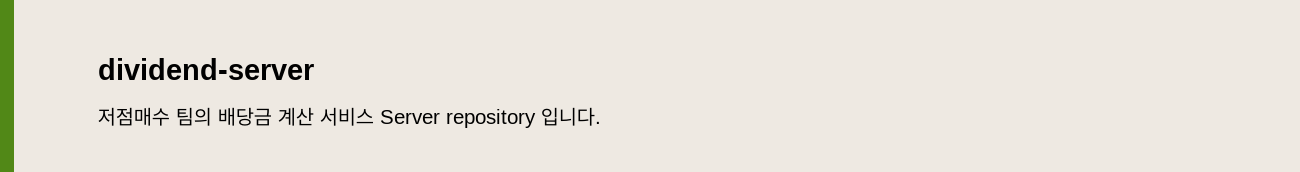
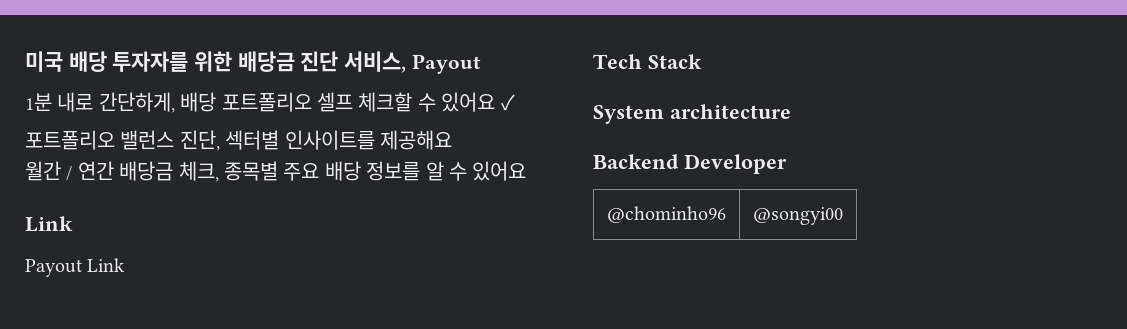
- dividend-server
- 저점매수 팀의 배당금 계산 서비스 Server repository 입니다.
+ 미국 배당 투자자를 위한 배당금 진단 서비스, Payout
+ 1분 내로 간단하게, 배당 포트폴리오 셀프 체크할 수 있어요 ✓
+ 포트폴리오 밸런스 진단, 섹터별 인사이트를 제공해요
+ 월간 / 연간 배당금 체크, 종목별 주요 배당 정보를 알 수 있어요
+ Link
+ Payout Link
+ Tech Stack
+ System architecture
+ Backend Developer
+ @chominho96 | @songyi00

